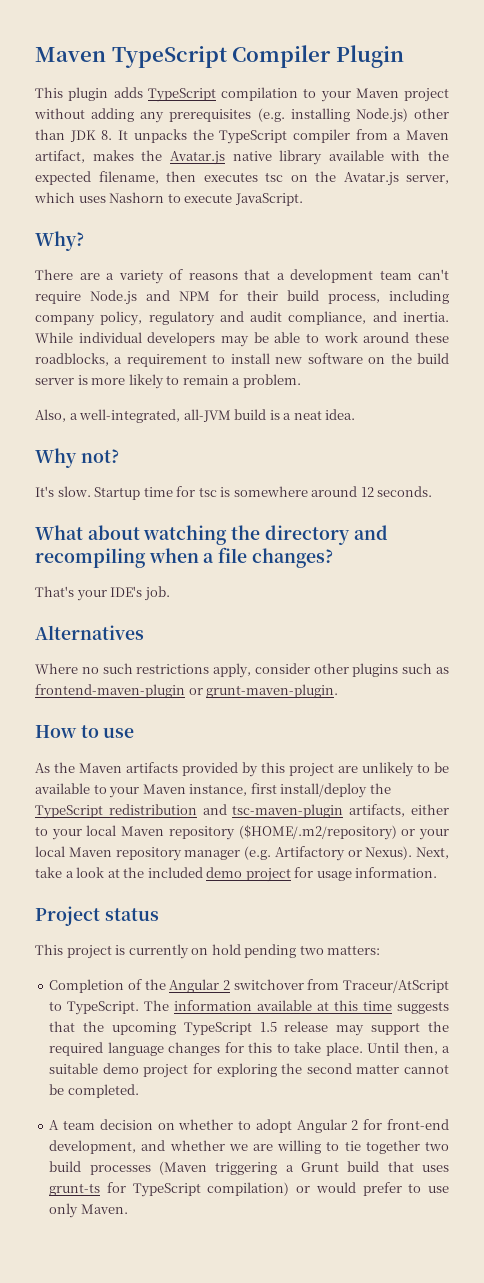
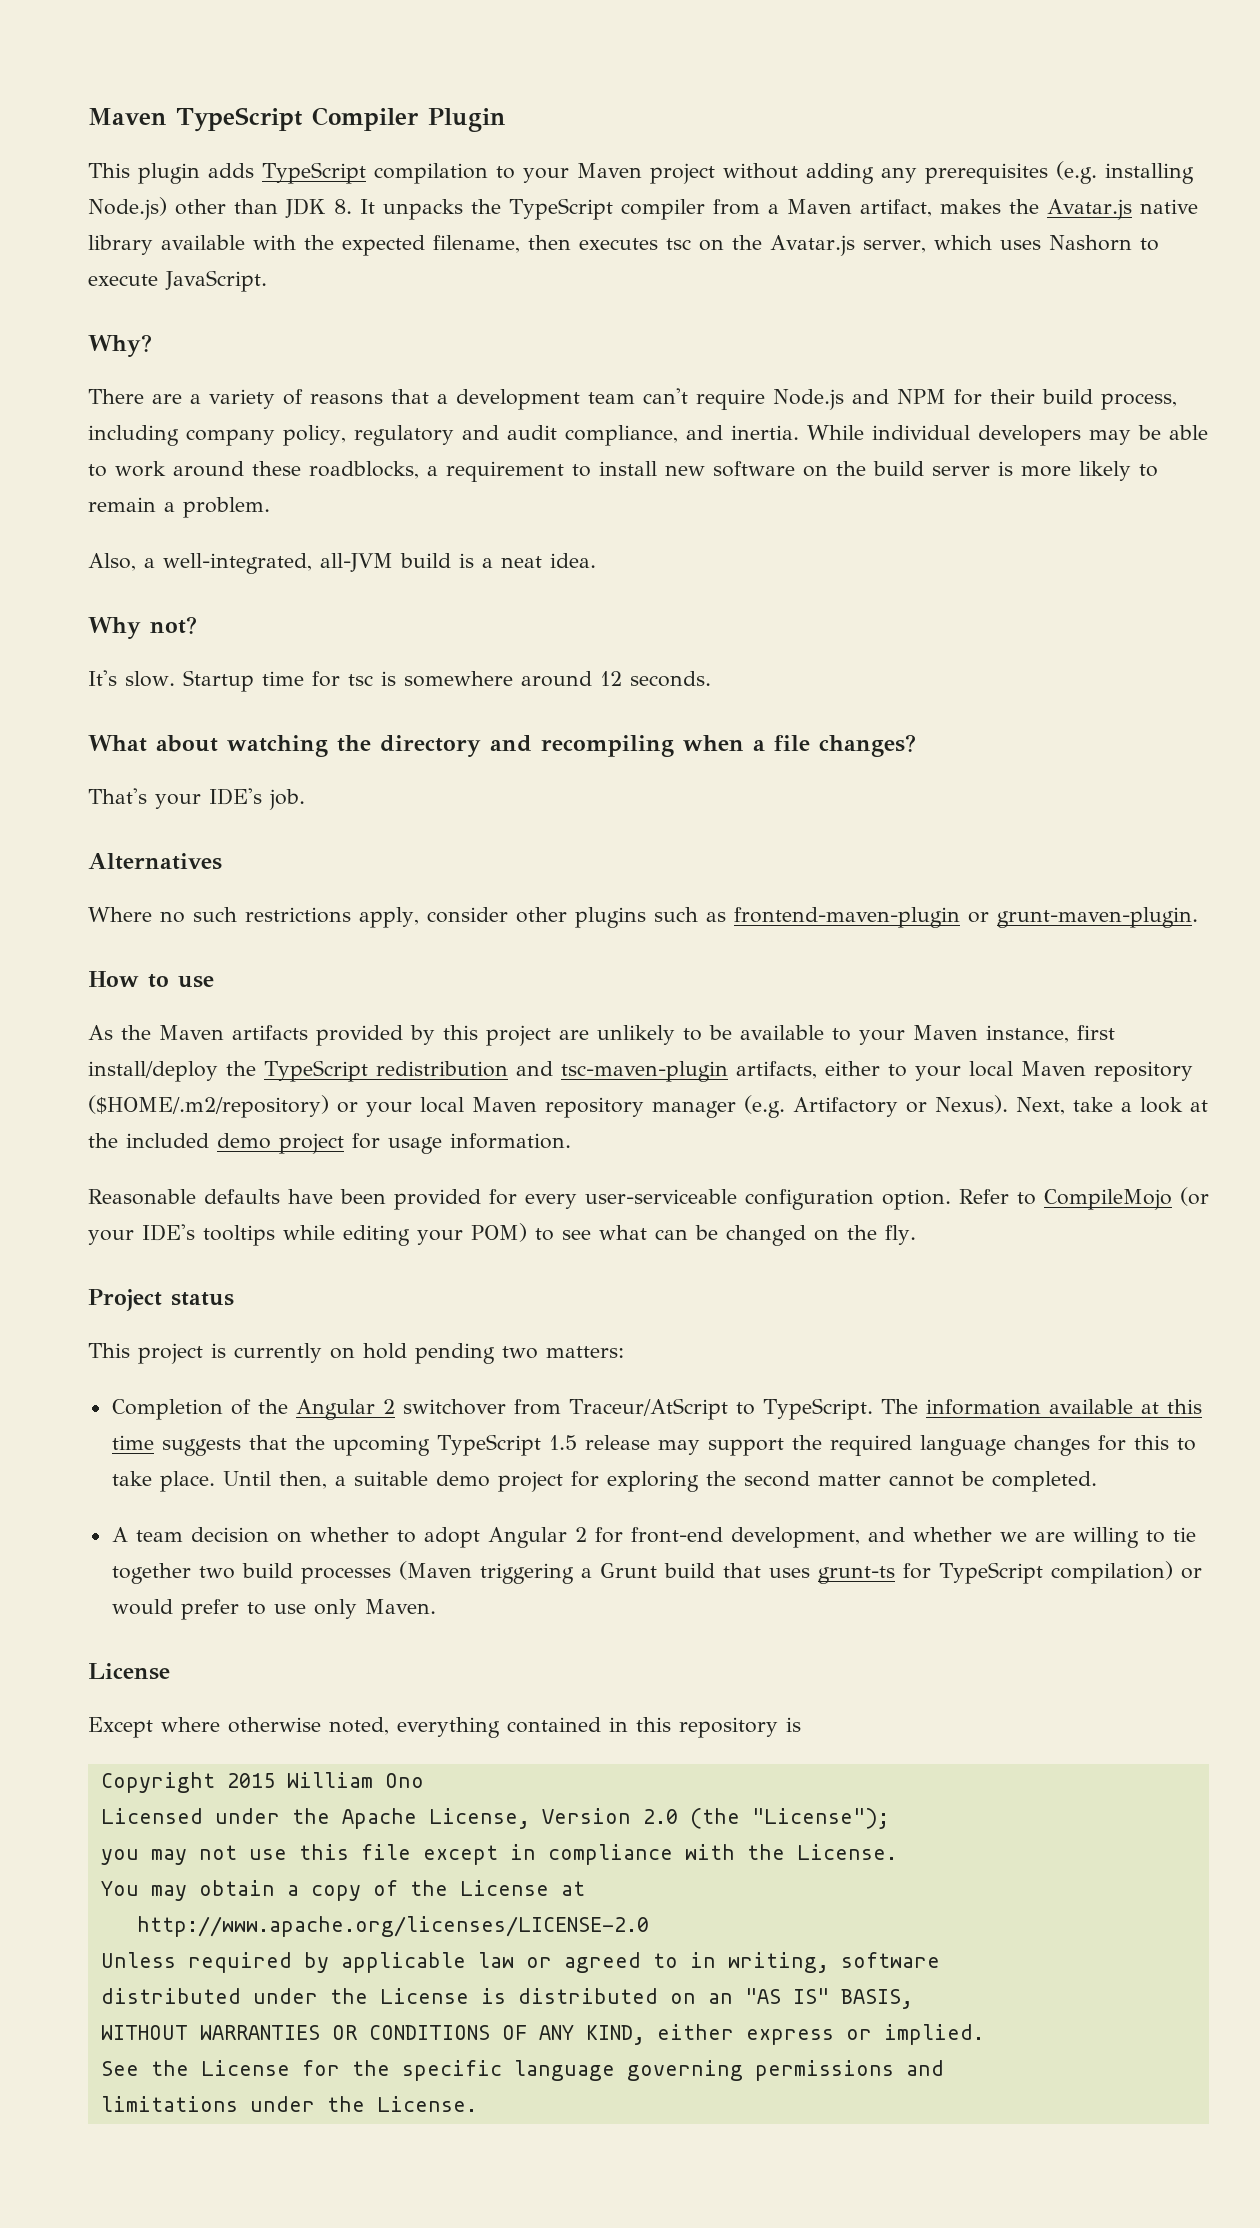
+ Reasonable defaults have been provided for every user-serviceable configuration option. Refer to CompileMojo (or your IDE's tooltips while editing your POM) to see what can be changed on the fly.
  A team decision on whether to adopt Angular 2 for front-end development, and whether we are willing to tie together two build processes (Maven triggering a Grunt build that uses grunt-ts for TypeScript compilation) or would prefer to use only Maven.
+ License
+ Except where otherwise noted, everything contained in this repository is
+ Copyright 2015 William Ono
+ Licensed under the Apache License, Version 2.0 (the "License");
+ you may not use this file except in compliance with the License.
+ You may obtain a copy of the License at
+ http://www.apache.org/licenses/LICENSE-2.0
+ Unless required by applicable law or agreed to in writing, software
+ distributed under the License is distributed on an "AS IS" BASIS,
+ WITHOUT WARRANTIES OR CONDITIONS OF ANY KIND, either express or implied.
+ See the License for the specific language governing permissions and
+ limitations under the License.

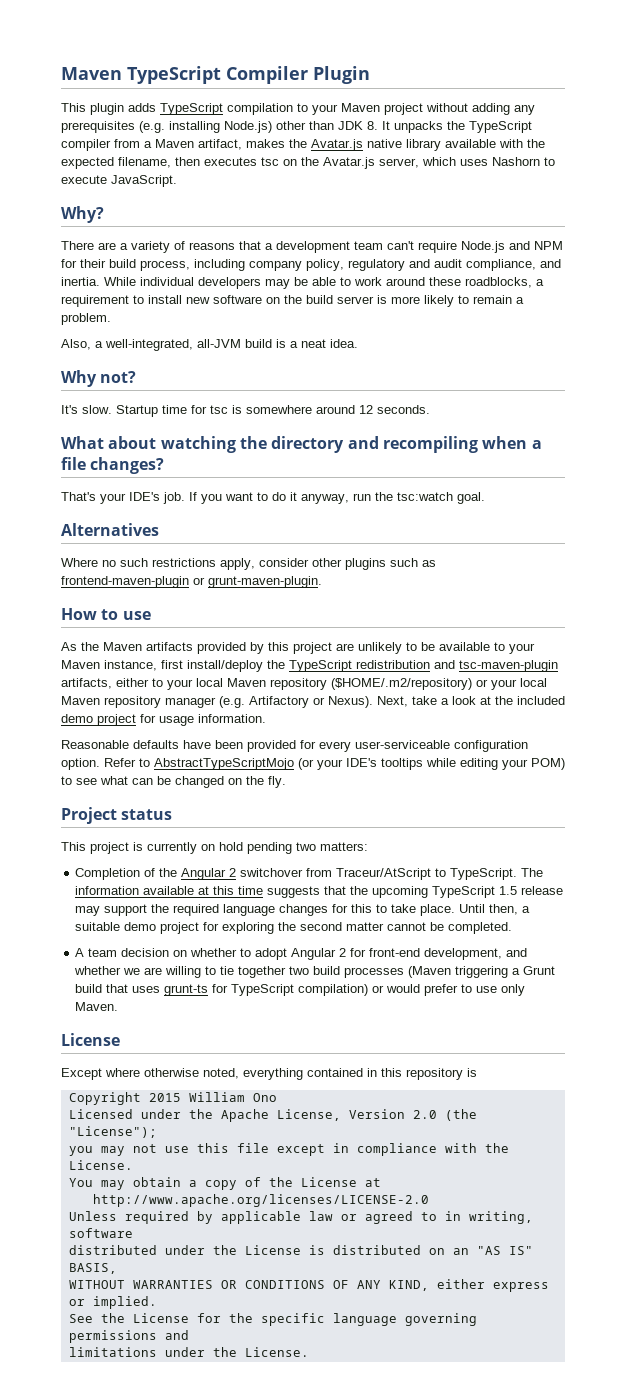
+ If you want to do it anyway, run the tsc:watch goal.
- Refer to CompileMojo (or your IDE's tooltips while editing your POM) to see what can be changed on the fly.
+ Refer to AbstractTypeScriptMojo (or your IDE's tooltips while editing your POM) to see what can be changed on the fly.

